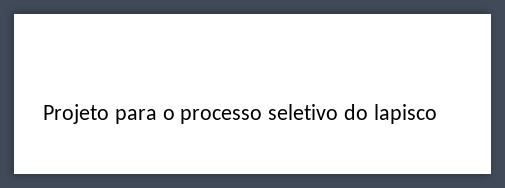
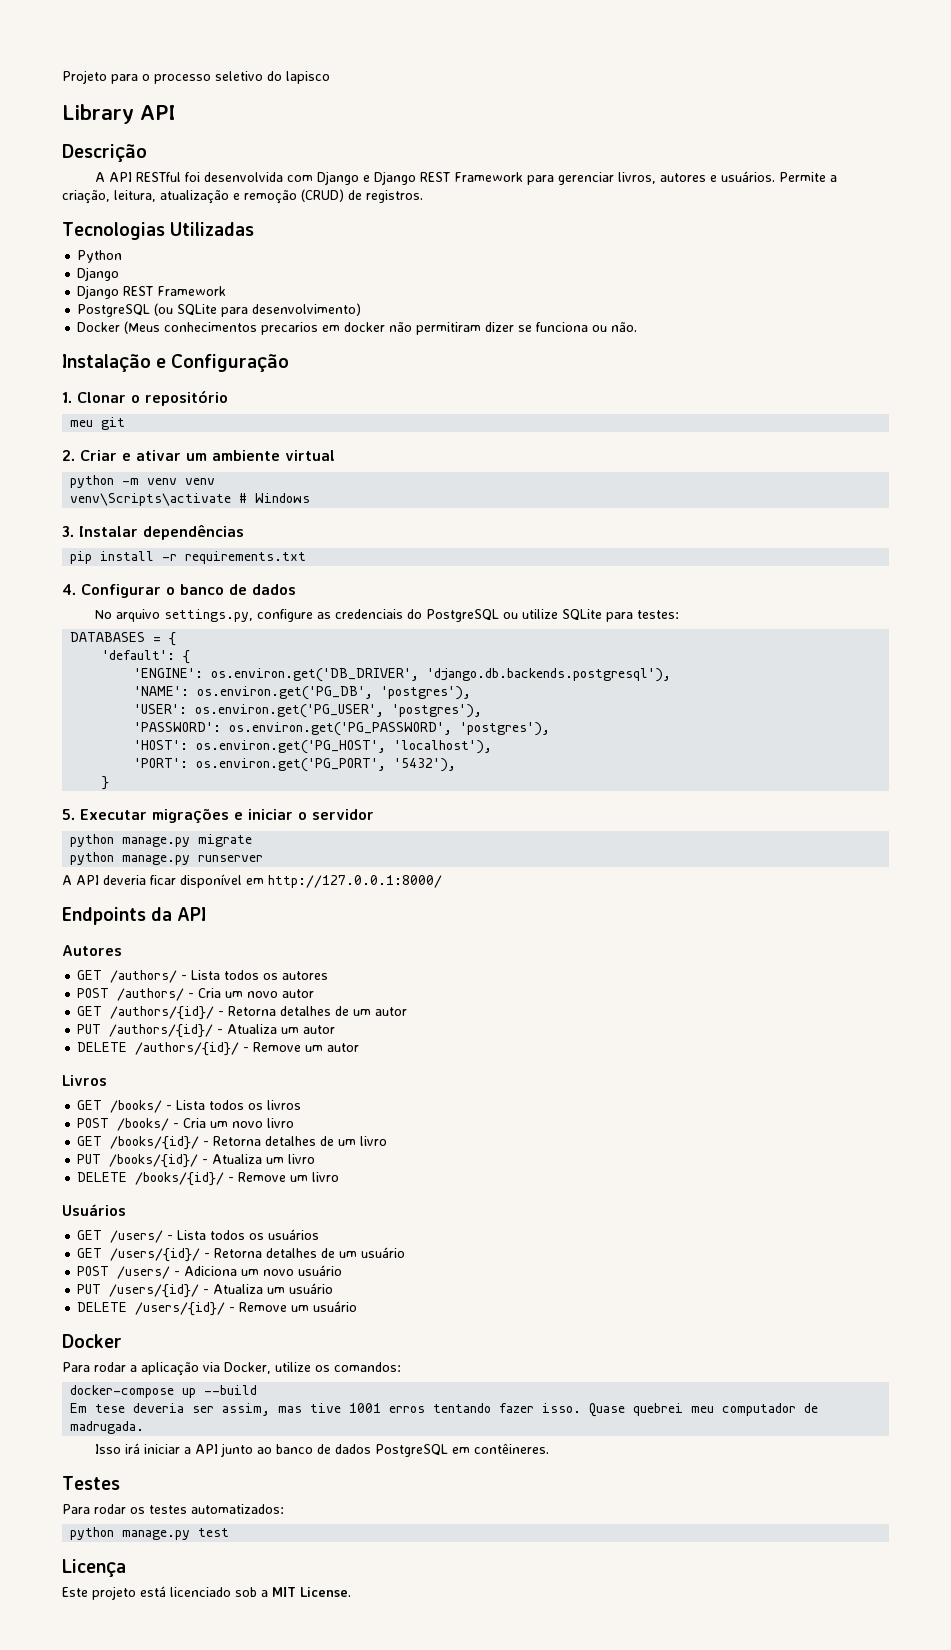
+ Library API
+ Descrição
+ A API RESTful foi desenvolvida com Django e Django REST Framework para gerenciar livros, autores e usuários. Permite a criação, leitura, atualização e remoção (CRUD) de registros.
+ Tecnologias Utilizadas
+ Python
+ Django
+ Django REST Framework
+ PostgreSQL (ou SQLite para desenvolvimento)
+ Docker (Meus conhecimentos precarios em docker não permitiram dizer se funciona ou não.
+ Instalação e Configuração
+ 1. Clonar o repositório
+ meu git
+ 2. Criar e ativar um ambiente virtual
+ python -m venv venv
+ venv\Scripts\activate # Windows
+ 3. Instalar dependências
+ pip install -r requirements.txt
+ 4. Configurar o banco de dados
+ No arquivo settings.py, configure as credenciais do PostgreSQL ou utilize SQLite para testes:
+ DATABASES = {
+ 'default': {
+ 'ENGINE': os.environ.get('DB_DRIVER', 'django.db.backends.postgresql'),
+ 'NAME': os.environ.get('PG_DB', 'postgres'),
+ 'USER': os.environ.get('PG_USER', 'postgres'),
+ 'PASSWORD': os.environ.get('PG_PASSWORD', 'postgres'),
+ 'HOST': os.environ.get('PG_HOST', 'localhost'),
+ 'PORT': os.environ.get('PG_PORT', '5432'),
+ }
+ 5. Executar migrações e iniciar o servidor
+ python manage.py migrate
+ python manage.py runserver
+ A API deveria ficar disponível em http://127.0.0.1:8000/
+ Endpoints da API
+ Autores
+ GET /authors/ - Lista todos os autores
+ POST /authors/ - Cria um novo autor
+ GET /authors/{id}/ - Retorna detalhes de um autor
+ PUT /authors/{id}/ - Atualiza um autor
+ DELETE /authors/{id}/ - Remove um autor
+ Livros
+ GET /books/ - Lista todos os livros
+ POST /books/ - Cria um novo livro
+ GET /books/{id}/ - Retorna detalhes de um livro
+ PUT /books/{id}/ - Atualiza um livro
+ DELETE /books/{id}/ - Remove um livro
+ Usuários
+ GET /users/ - Lista todos os usuários
+ GET /users/{id}/ - Retorna detalhes de um usuário
+ POST /users/ - Adiciona um novo usuário
+ PUT /users/{id}/ - Atualiza um usuário
+ DELETE /users/{id}/ - Remove um usuário
+ Docker
+ Para rodar a aplicação via Docker, utilize os comandos:
+ docker-compose up --build
+ Em tese deveria ser assim, mas tive 1001 erros tentando fazer isso. Quase quebrei meu computador de madrugada.
+ Isso irá iniciar a API junto ao banco de dados PostgreSQL em contêineres.
+ Testes
+ Para rodar os testes automatizados:
+ python manage.py test
+ Licença
+ Este projeto está licenciado sob a MIT License.

